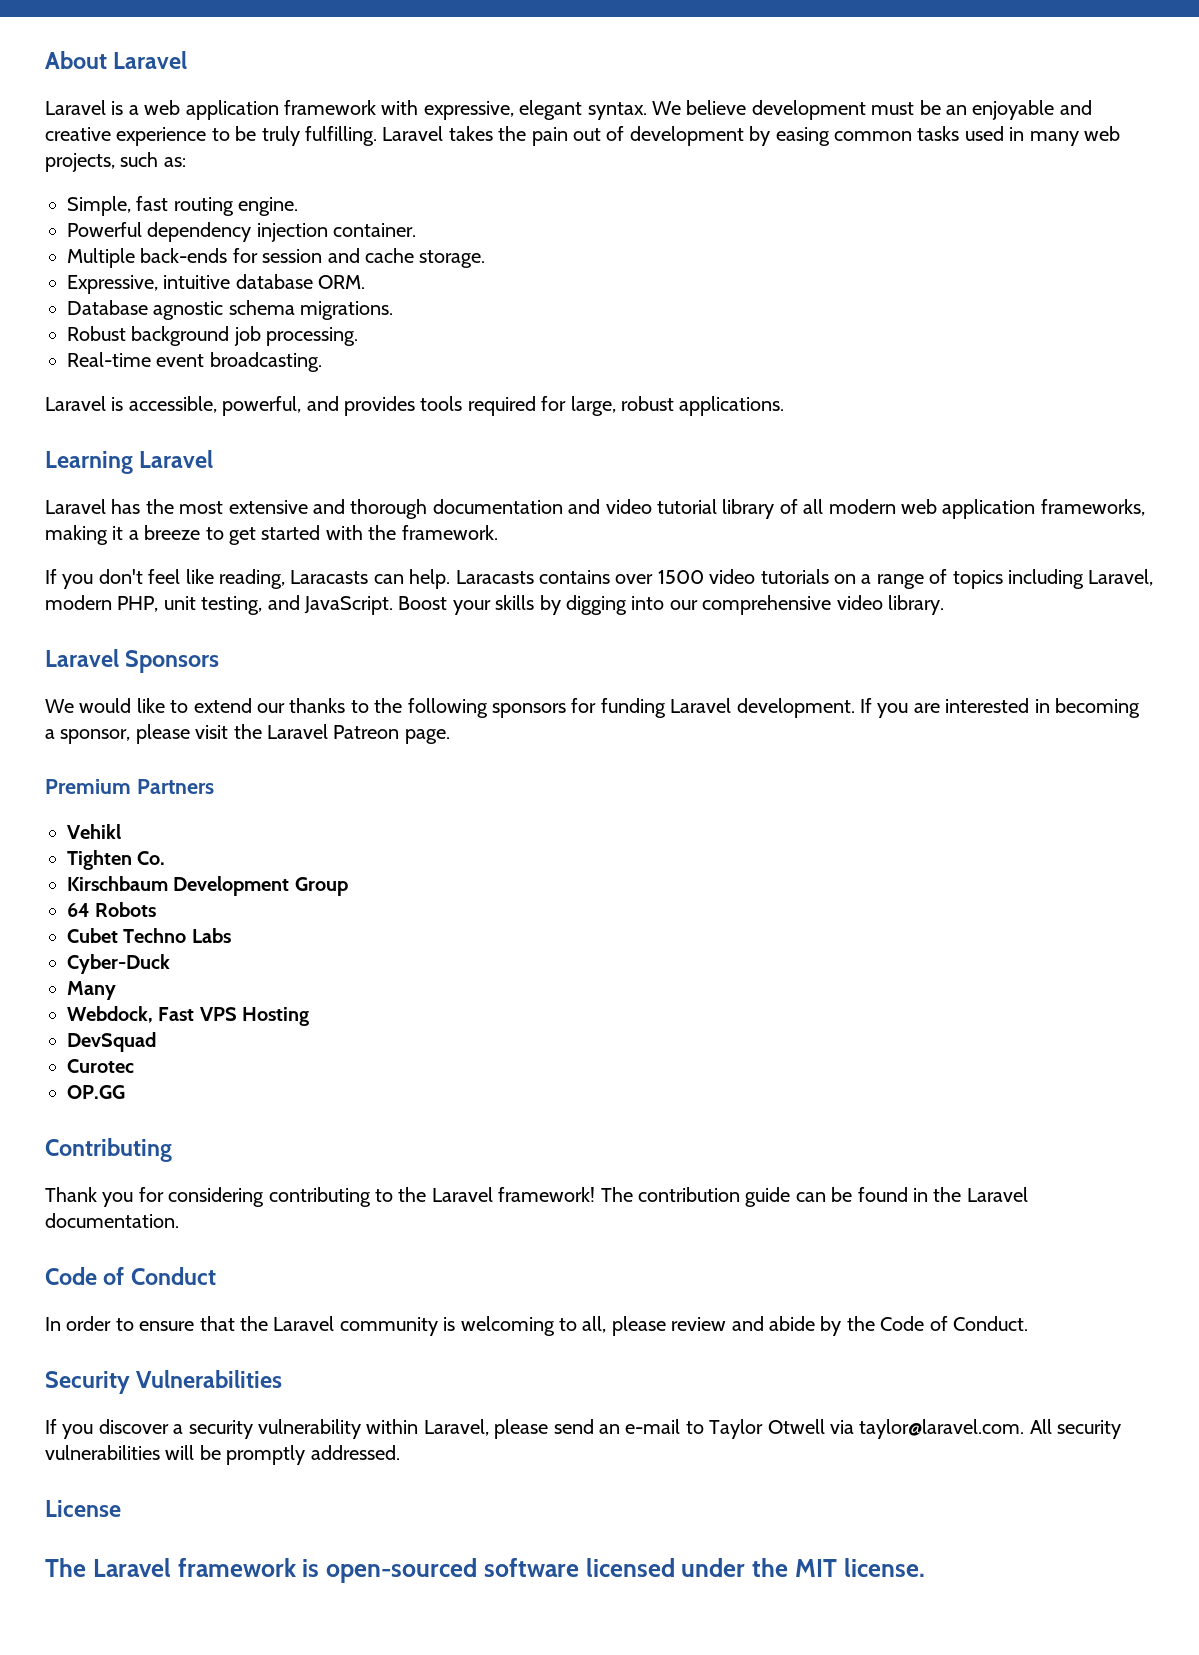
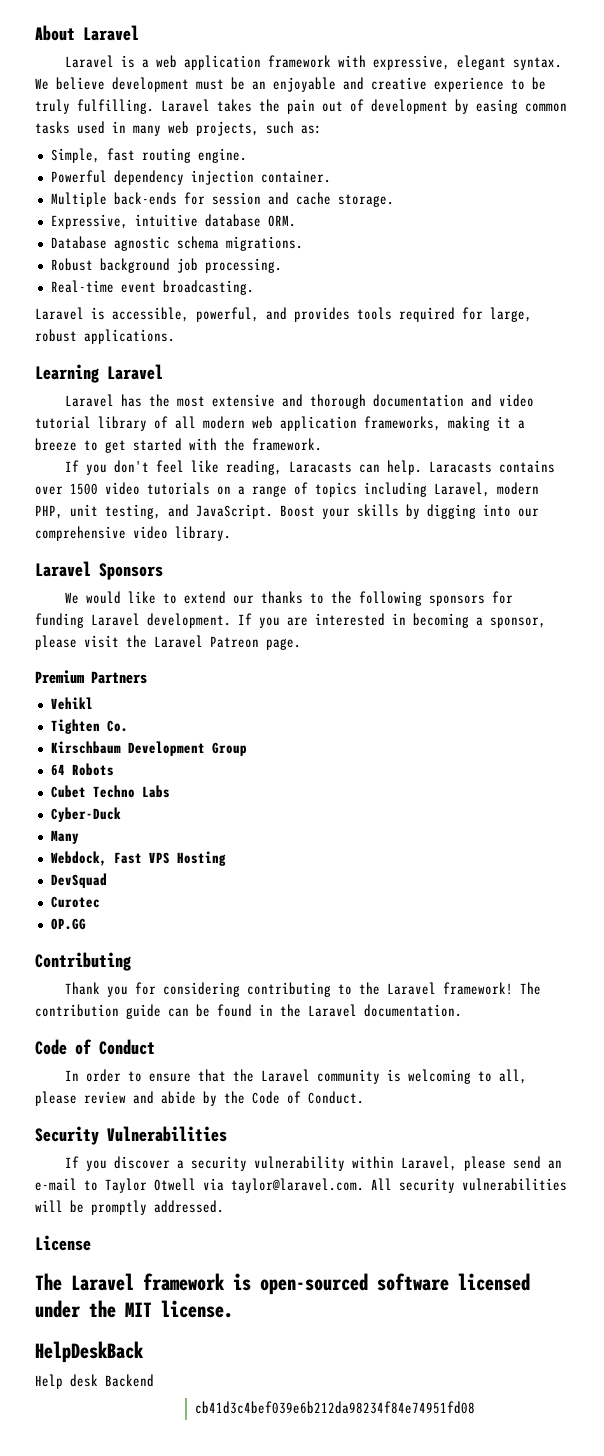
+ HelpDeskBack
+ Help desk Backend
+ cb41d3c4bef039e6b212da98234f84e74951fd08

